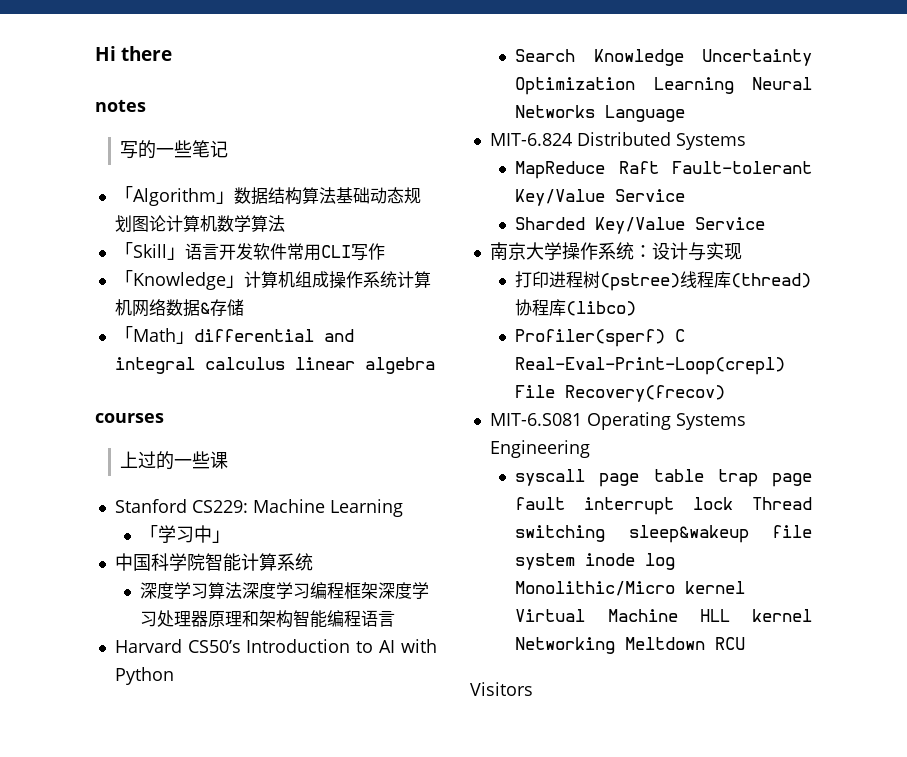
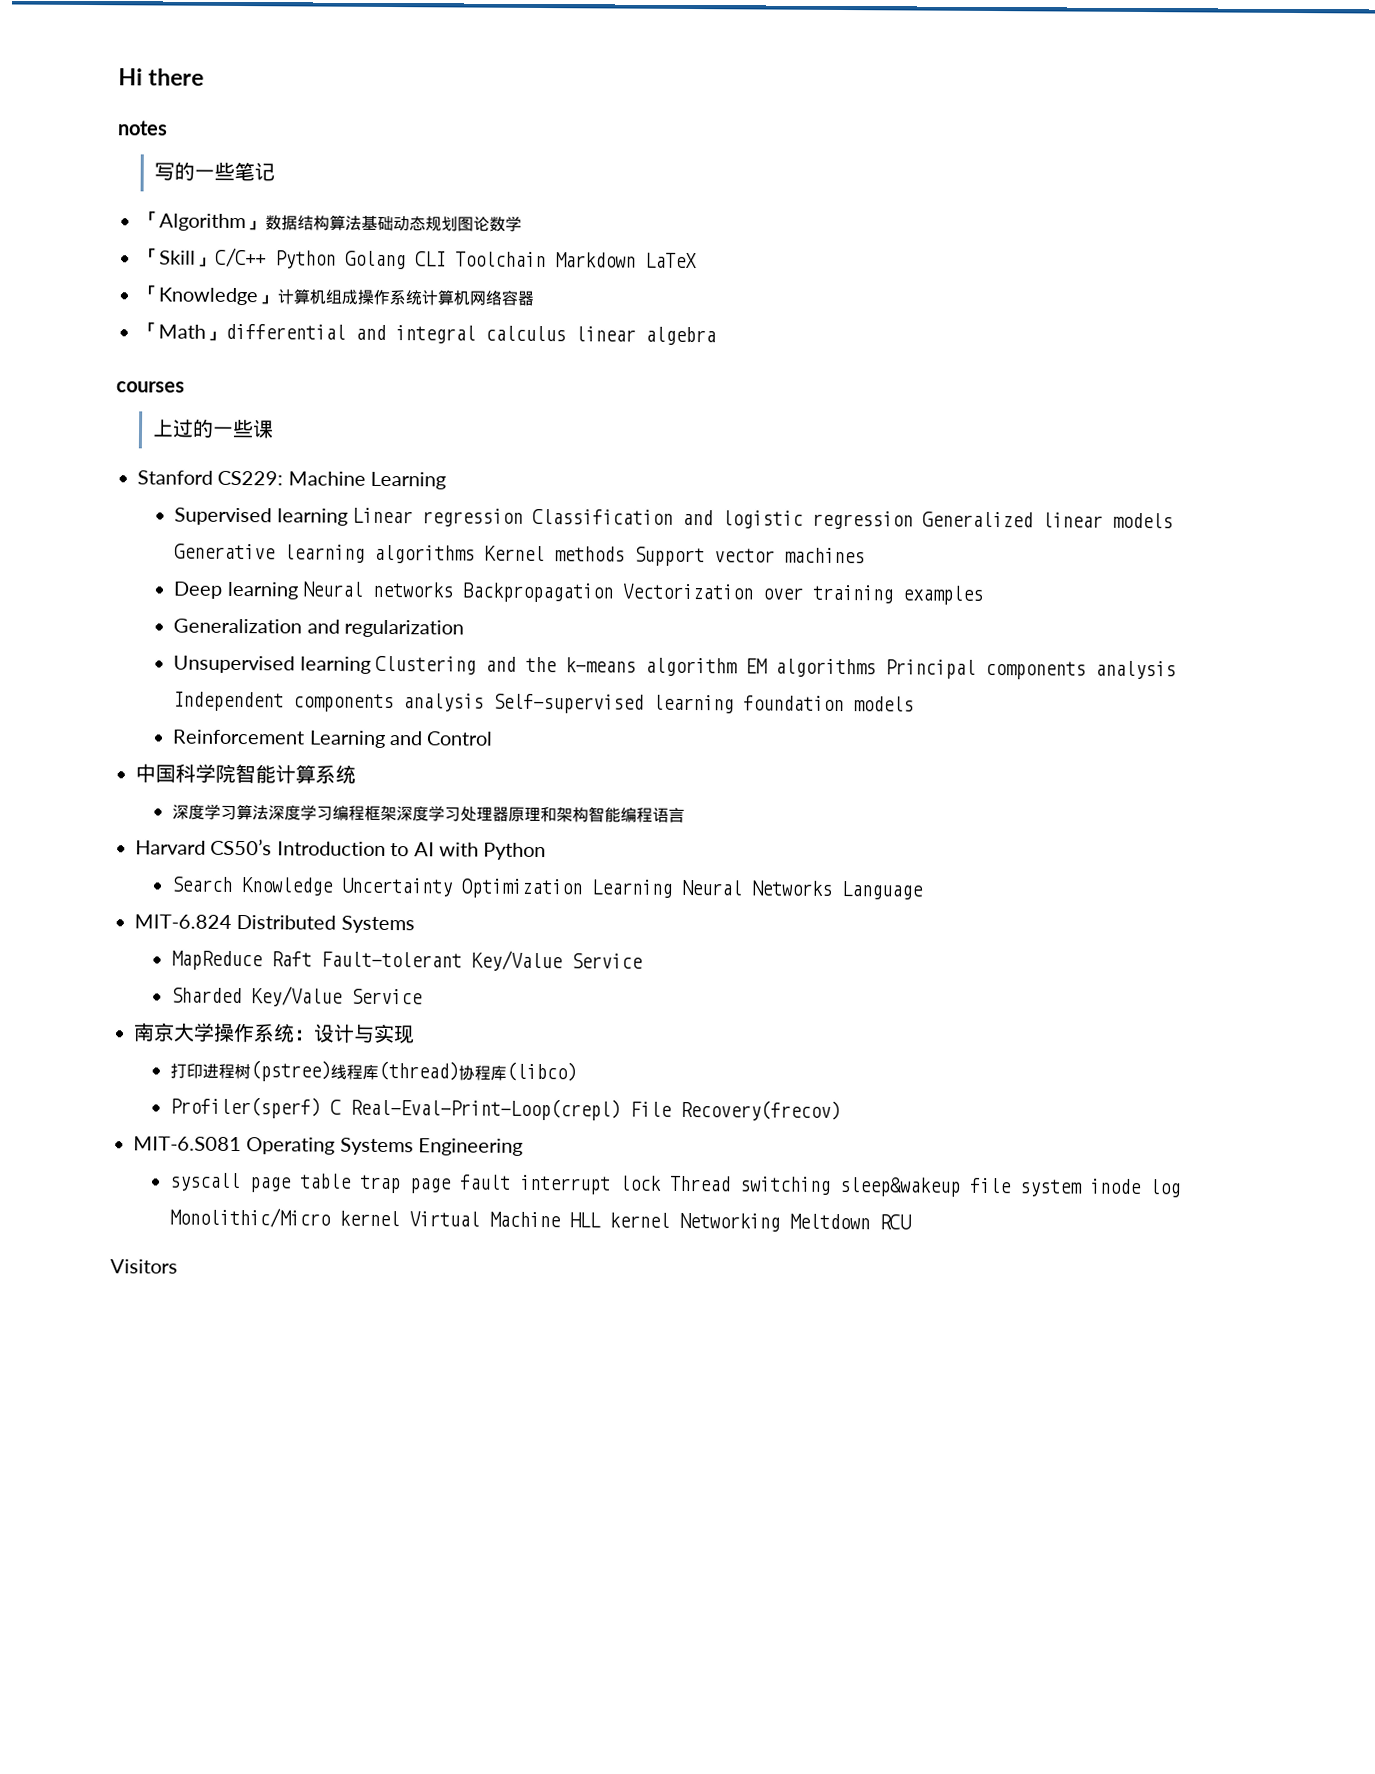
- 「Algorithm」数据结构算法基础动态规划图论计算机数学算法
+ 「Algorithm」数据结构算法基础动态规划图论数学
- 「Skill」语言开发软件常用CLI写作
+ 「Skill」C/C++ Python Golang CLI Toolchain Markdown LaTeX
- 「Knowledge」计算机组成操作系统计算机网络数据&存储
+ 「Knowledge」计算机组成操作系统计算机网络容器
- 「学习中」
+ Supervised learning Linear regression Classification and logistic regression Generalized linear models Generative learning algorithms Kernel methods Support vector machines
+ Deep learning Neural networks Backpropagation Vectorization over training examples
+ Generalization and regularization
+ Unsupervised learning Clustering and the k-means algorithm EM algorithms Principal components analysis Independent components analysis Self-supervised learning foundation models
+ Reinforcement Learning and Control

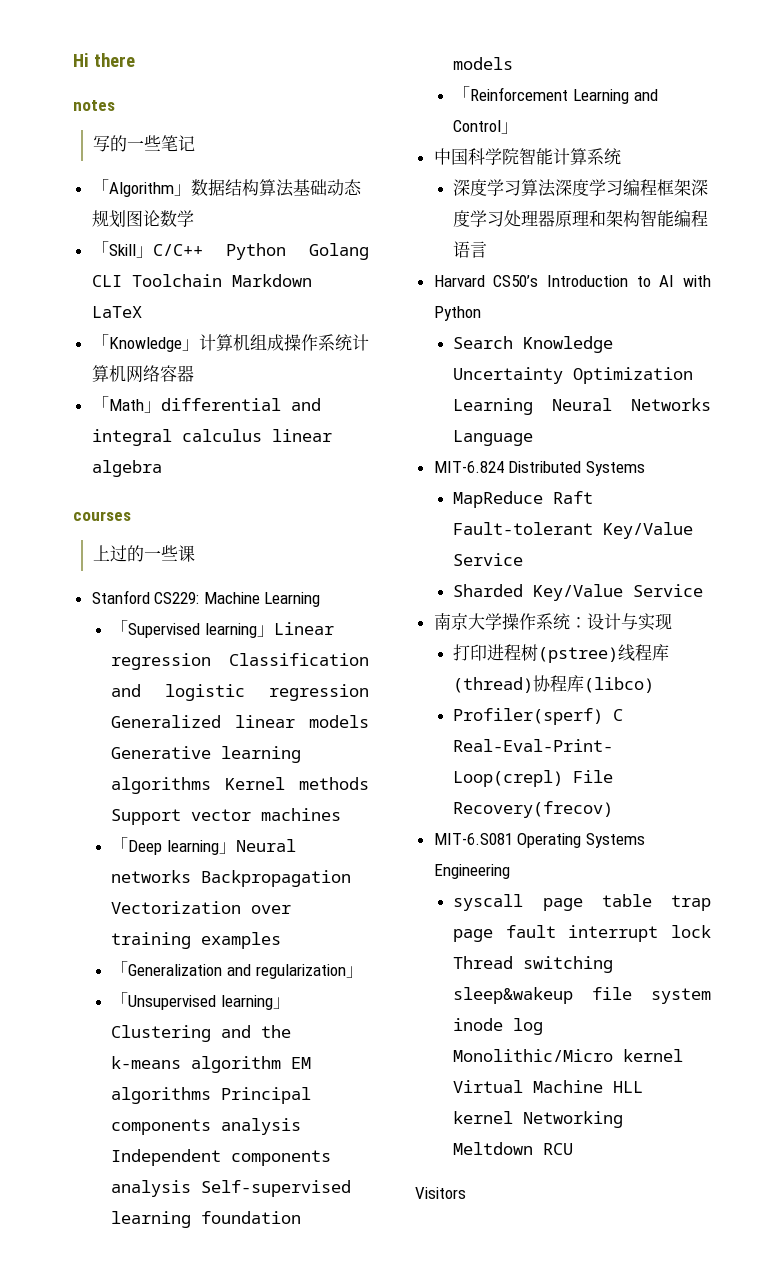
- Supervised learning Linear regression Classification and logistic regression Generalized linear models Generative learning algorithms Kernel methods Support vector machines
+ 「Supervised learning」Linear regression Classification and logistic regression Generalized linear models Generative learning algorithms Kernel methods Support vector machines
- Deep learning Neural networks Backpropagation Vectorization over training examples
+ 「Deep learning」Neural networks Backpropagation Vectorization over training examples
- Generalization and regularization
- Unsupervised learning Clustering and the k-means algorithm EM algorithms Principal components analysis Independent components analysis Self-supervised learning foundation models
+ 「Generalization and regularization」
+ 「Unsupervised learning」Clustering and the k-means algorithm EM algorithms Principal components analysis Independent components analysis Self-supervised learning foundation models
- Reinforcement Learning and Control
+ 「Reinforcement Learning and Control」

